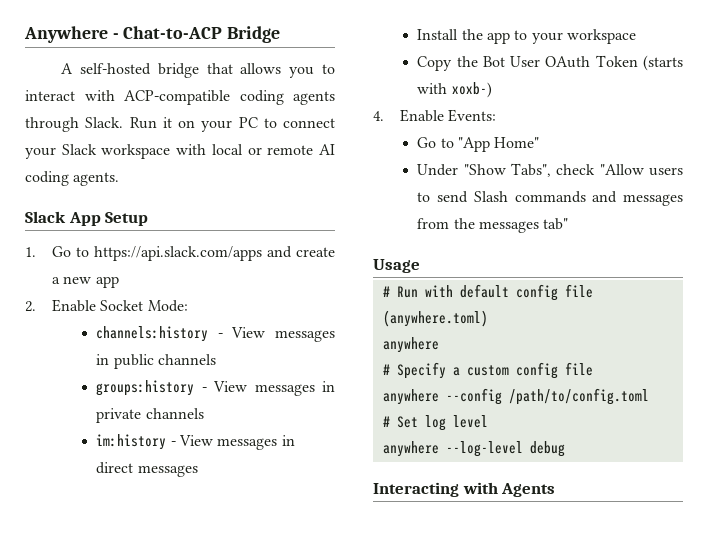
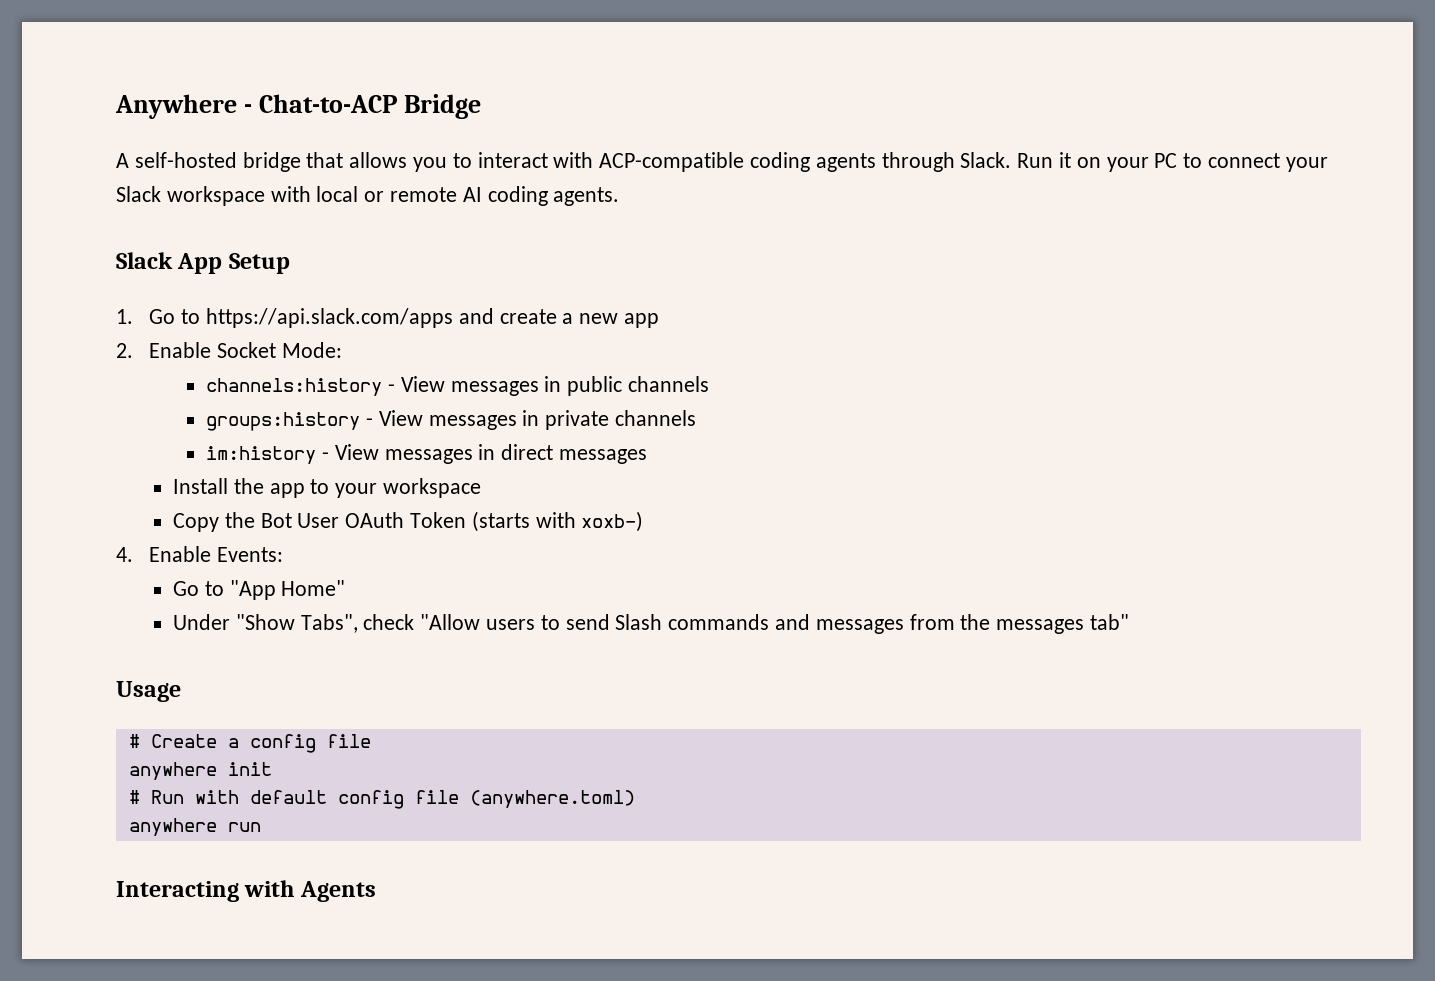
+ # Create a config file
+ anywhere init
  # Run with default config file (anywhere.toml)
- anywhere
- # Specify a custom config file
- anywhere --config /path/to/config.toml
- # Set log level
- anywhere --log-level debug
+ anywhere run

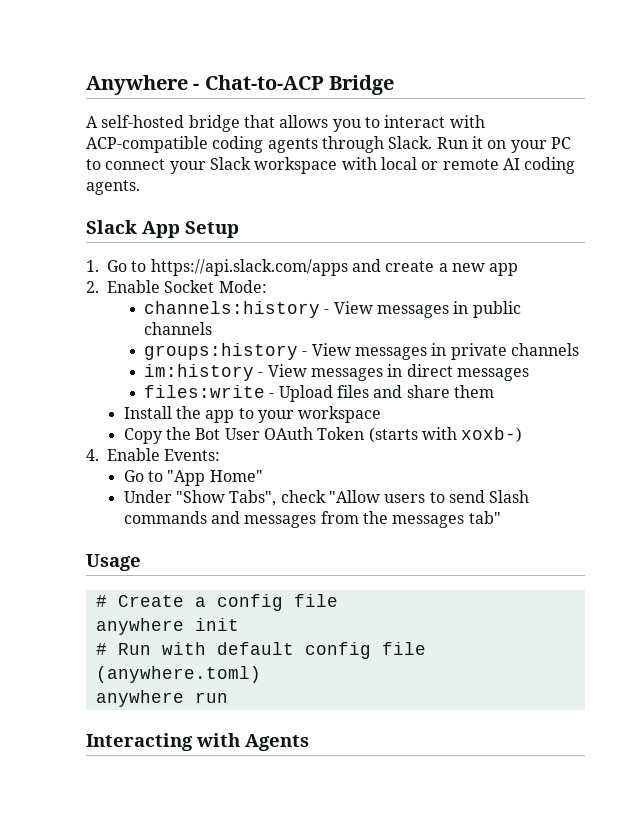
+ files:write - Upload files and share them

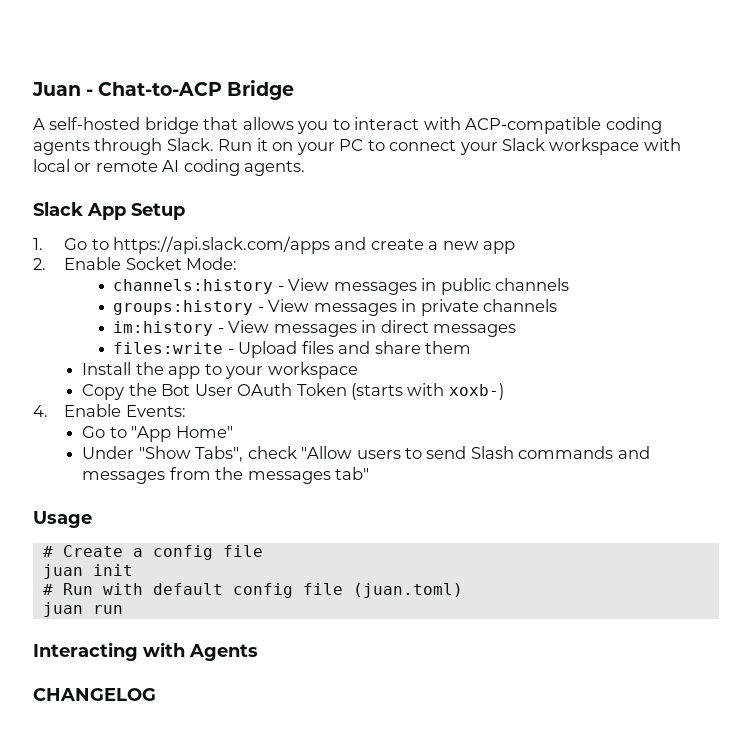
- Anywhere - Chat-to-ACP Bridge
+ Juan - Chat-to-ACP Bridge
- anywhere init
+ juan init
- # Run with default config file (anywhere.toml)
- anywhere run
+ # Run with default config file (juan.toml)
+ juan run
+ CHANGELOG

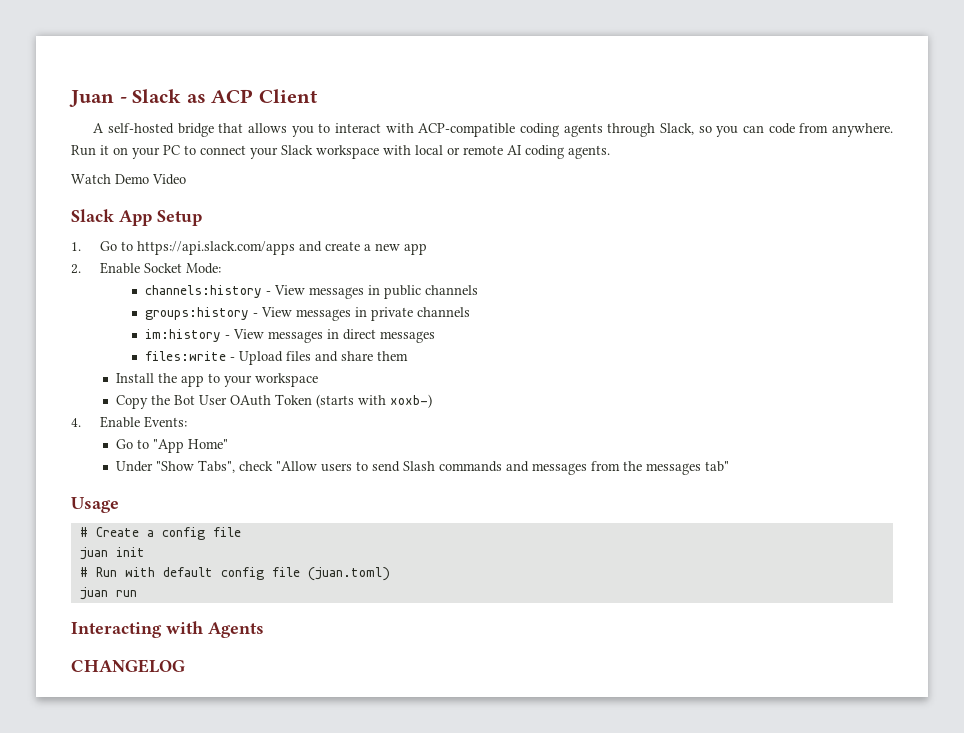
- Juan - Chat-to-ACP Bridge
+ Juan - Slack as ACP Client
- A self-hosted bridge that allows you to interact with ACP-compatible coding agents through Slack.
+ A self-hosted bridge that allows you to interact with ACP-compatible coding agents through Slack, so you can code from anywhere.
+ Watch Demo Video

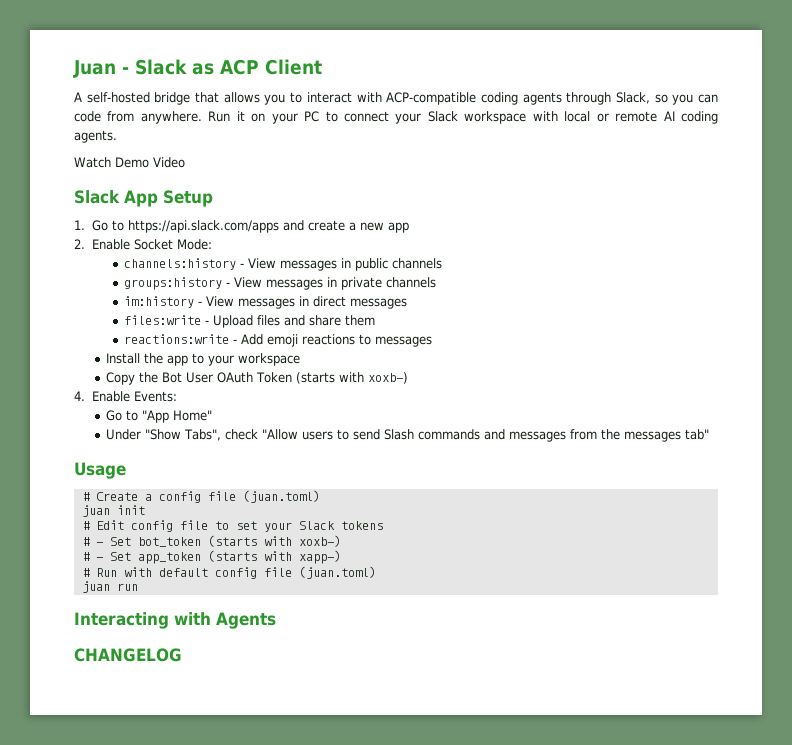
+ reactions:write - Add emoji reactions to messages
- # Create a config file
+ # Create a config file (juan.toml)
+ # Edit config file to set your Slack tokens
+ # - Set bot_token (starts with xoxb-)
+ # - Set app_token (starts with xapp-)

